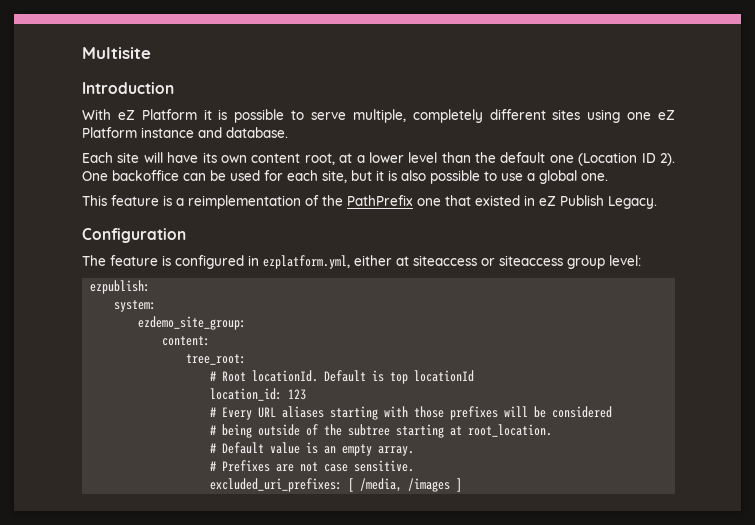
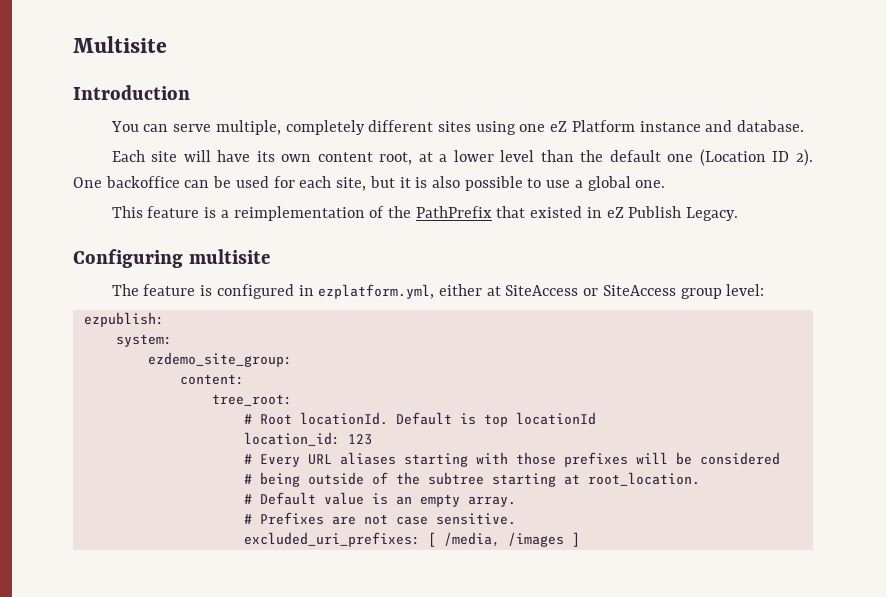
- With eZ Platform it is possible to serve multiple, completely different sites using one eZ Platform instance and database.
+ You can serve multiple, completely different sites using one eZ Platform instance and database.
- This feature is a reimplementation of the PathPrefix one that existed in eZ Publish Legacy.
+ This feature is a reimplementation of the PathPrefix that existed in eZ Publish Legacy.
- Configuration
+ Configuring multisite
- The feature is configured in ezplatform.yml, either at siteaccess or siteaccess group level:
+ The feature is configured in ezplatform.yml, either at SiteAccess or SiteAccess group level:

